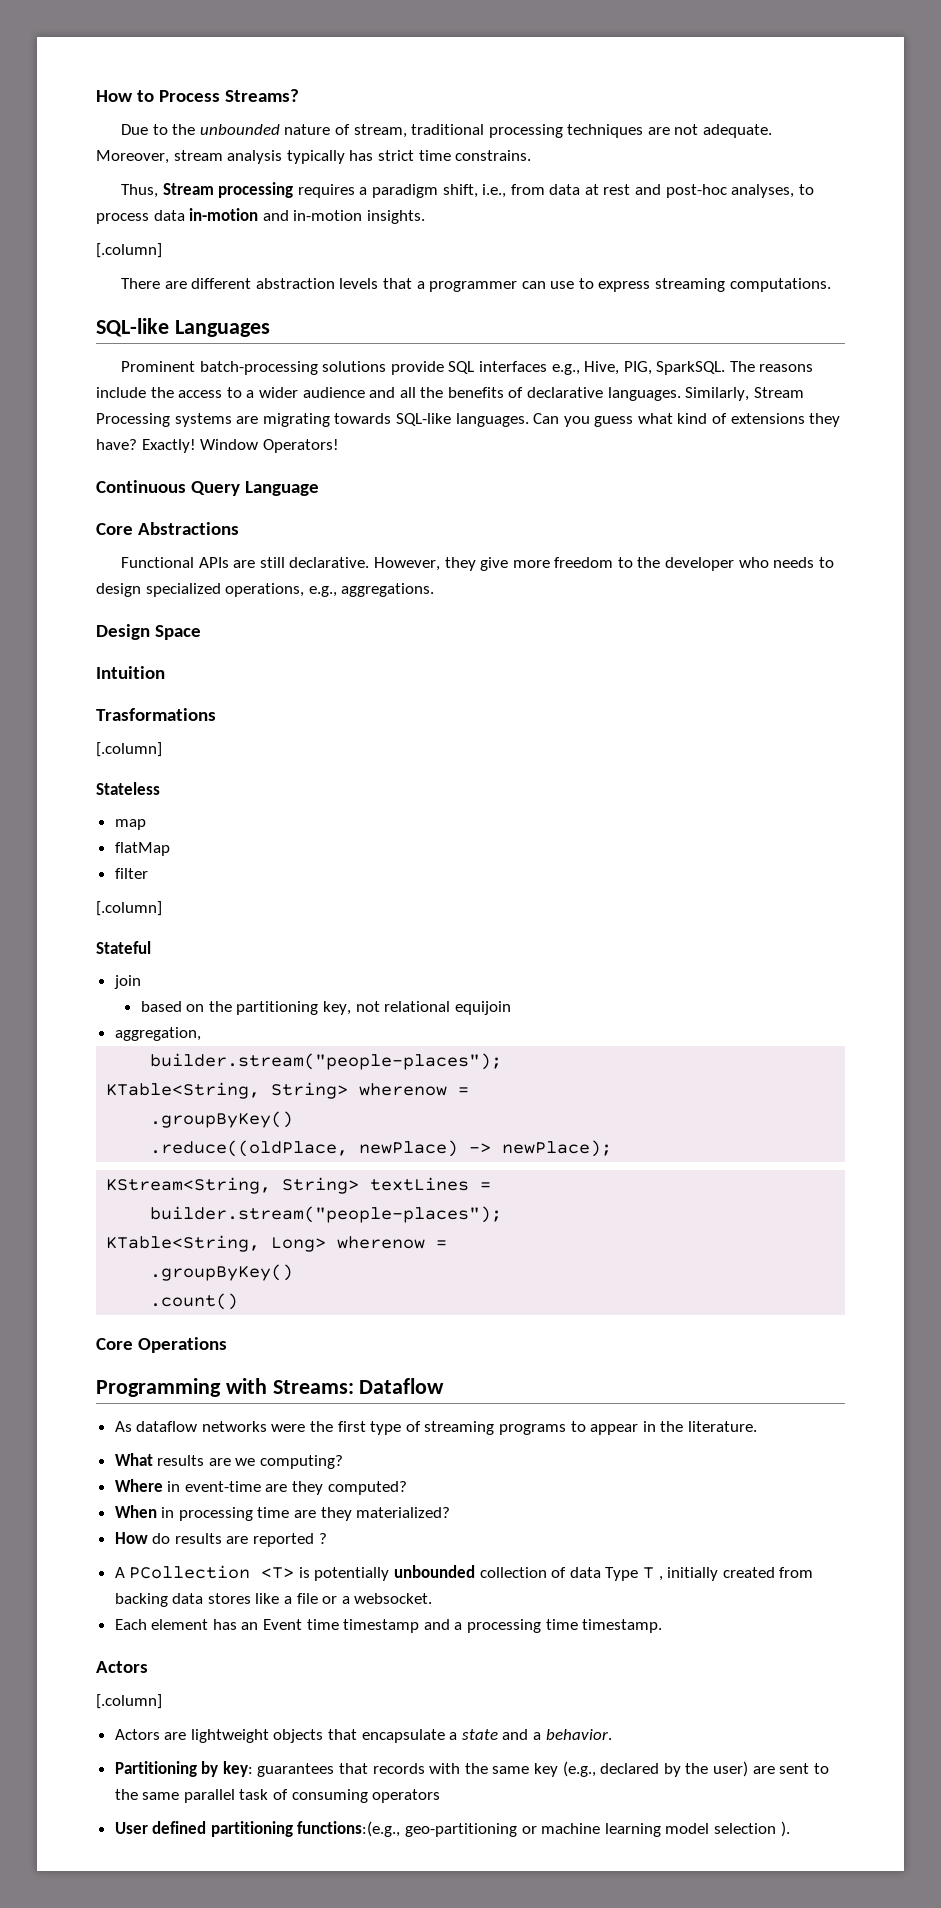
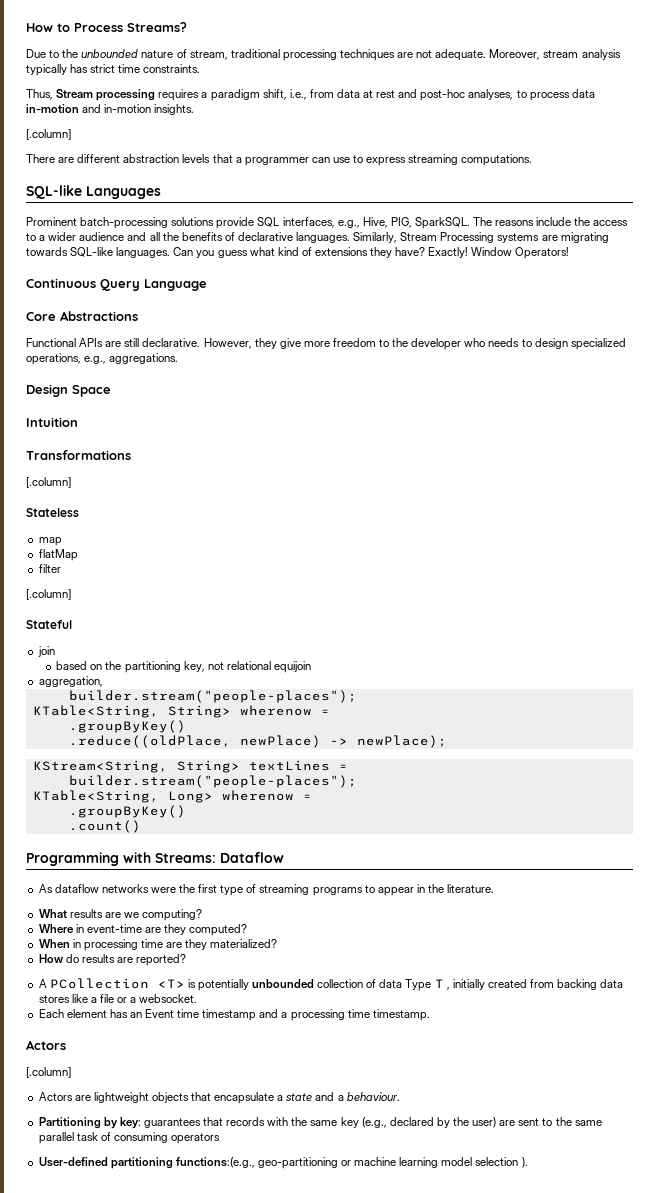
- Moreover, stream analysis typically has strict time constrains.
+ Moreover, stream analysis typically has strict time constraints.
- Prominent batch-processing solutions provide SQL interfaces e.g., Hive, PIG, SparkSQL.
+ Prominent batch-processing solutions provide SQL interfaces, e.g., Hive, PIG, SparkSQL.
- Trasformations
+ Transformations
- Core Operations
- How do results are reported ?
+ How do results are reported?
- Actors are lightweight objects that encapsulate a state and a behavior.
+ Actors are lightweight objects that encapsulate a state and a behaviour.
- User defined partitioning functions:(e.g., geo-partitioning or machine learning model selection ).
+ User-defined partitioning functions:(e.g., geo-partitioning or machine learning model selection ).

